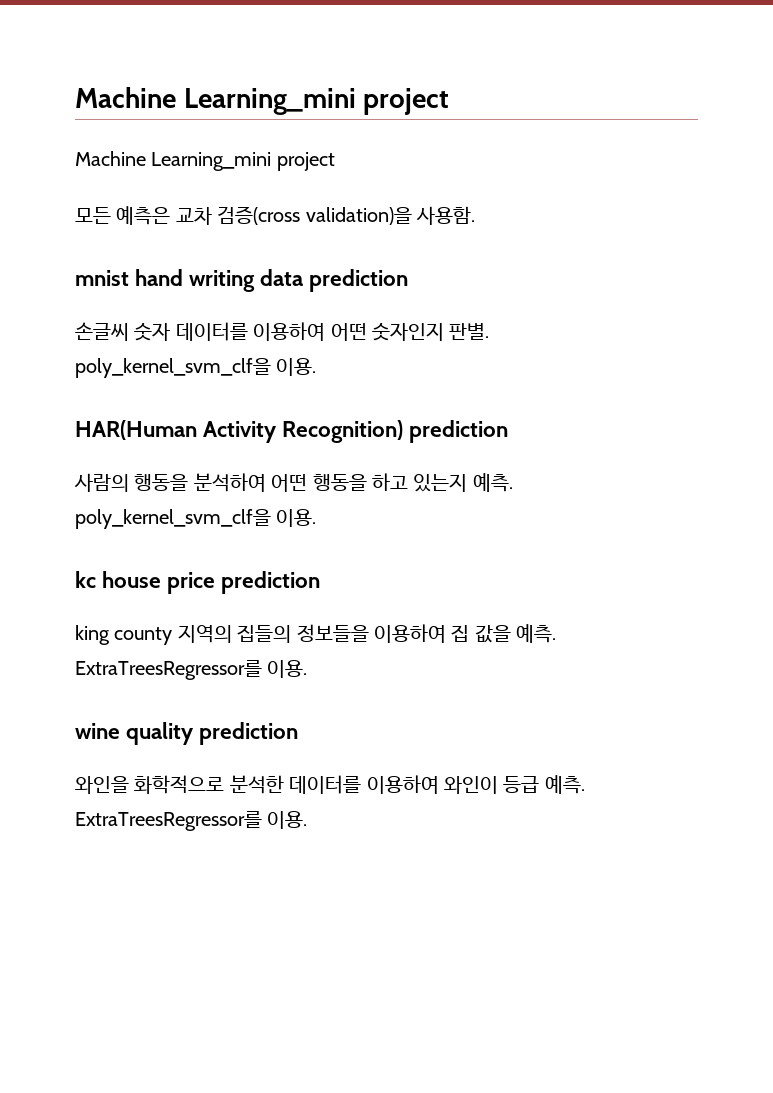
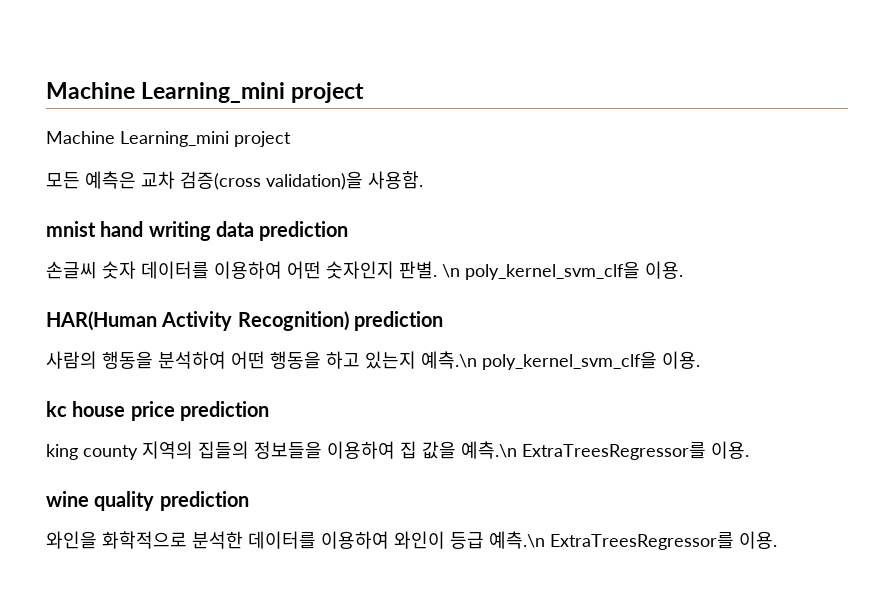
- 손글씨 숫자 데이터를 이용하여 어떤 숫자인지 판별.
- poly_kernel_svm_clf을 이용.
+ 손글씨 숫자 데이터를 이용하여 어떤 숫자인지 판별. \n poly_kernel_svm_clf을 이용.
- 사람의 행동을 분석하여 어떤 행동을 하고 있는지 예측. poly_kernel_svm_clf을 이용.
+ 사람의 행동을 분석하여 어떤 행동을 하고 있는지 예측.\n poly_kernel_svm_clf을 이용.
- king county 지역의 집들의 정보들을 이용하여 집 값을 예측. ExtraTreesRegressor를 이용.
+ king county 지역의 집들의 정보들을 이용하여 집 값을 예측.\n ExtraTreesRegressor를 이용.
- 와인을 화학적으로 분석한 데이터를 이용하여 와인이 등급 예측. ExtraTreesRegressor를 이용.
+ 와인을 화학적으로 분석한 데이터를 이용하여 와인이 등급 예측.\n ExtraTreesRegressor를 이용.

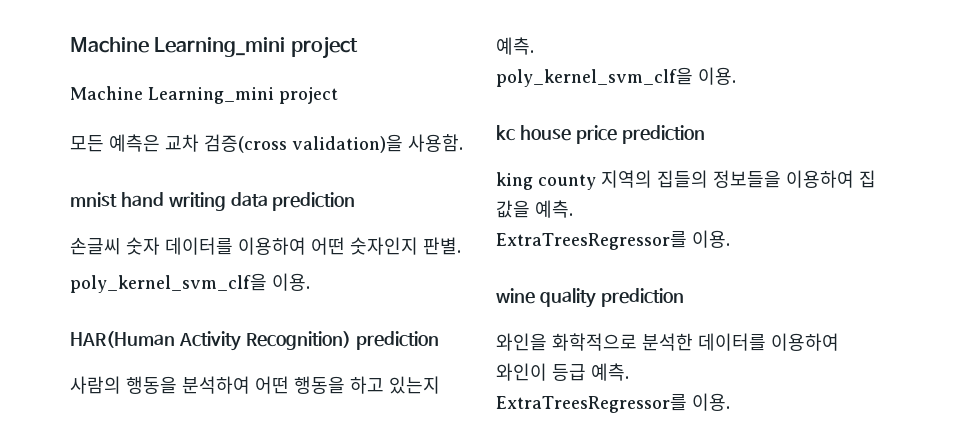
- 손글씨 숫자 데이터를 이용하여 어떤 숫자인지 판별. \n poly_kernel_svm_clf을 이용.
+ 손글씨 숫자 데이터를 이용하여 어떤 숫자인지 판별.
+ poly_kernel_svm_clf을 이용.
- 사람의 행동을 분석하여 어떤 행동을 하고 있는지 예측.\n poly_kernel_svm_clf을 이용.
+ 사람의 행동을 분석하여 어떤 행동을 하고 있는지 예측.
+ poly_kernel_svm_clf을 이용.
- king county 지역의 집들의 정보들을 이용하여 집 값을 예측.\n ExtraTreesRegressor를 이용.
+ king county 지역의 집들의 정보들을 이용하여 집 값을 예측.
+ ExtraTreesRegressor를 이용.
- 와인을 화학적으로 분석한 데이터를 이용하여 와인이 등급 예측.\n ExtraTreesRegressor를 이용.
+ 와인을 화학적으로 분석한 데이터를 이용하여 와인이 등급 예측.
+ ExtraTreesRegressor를 이용.

